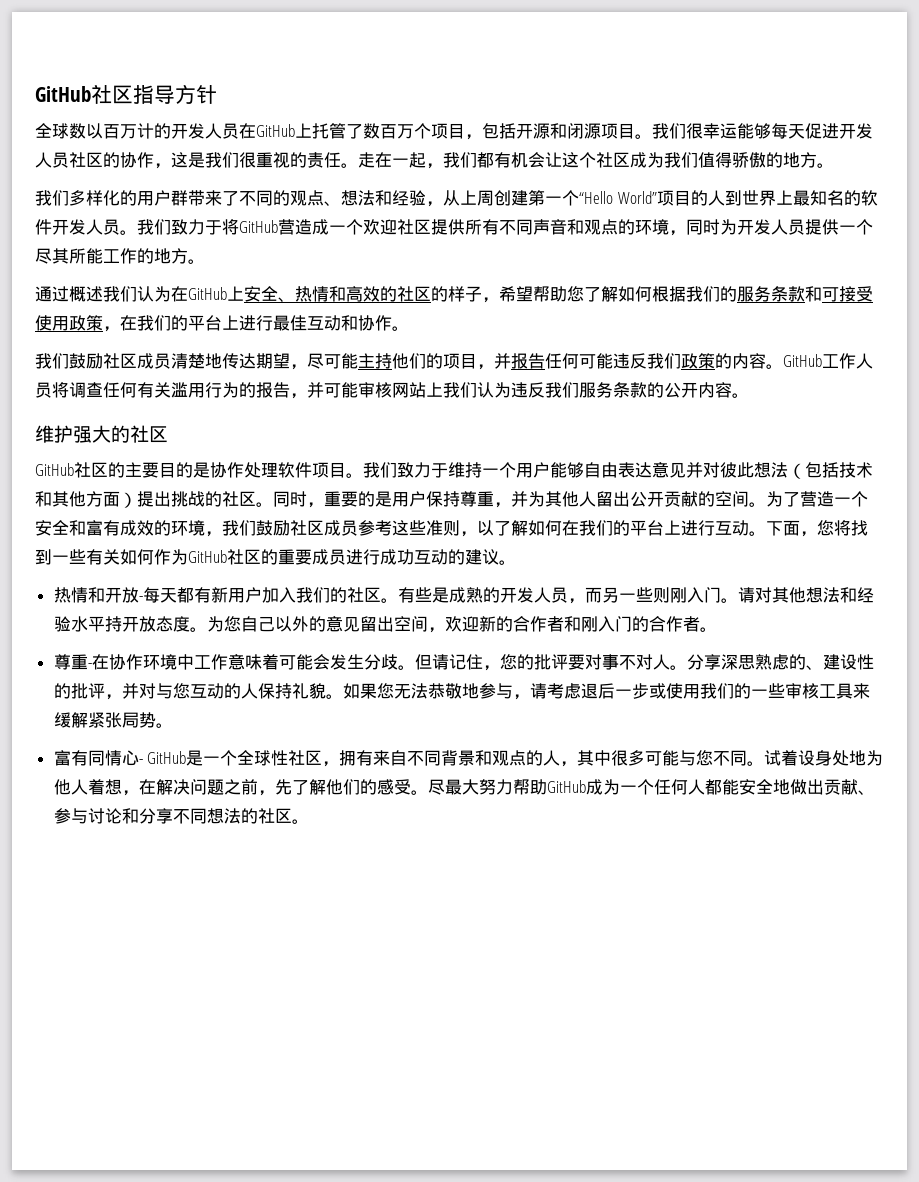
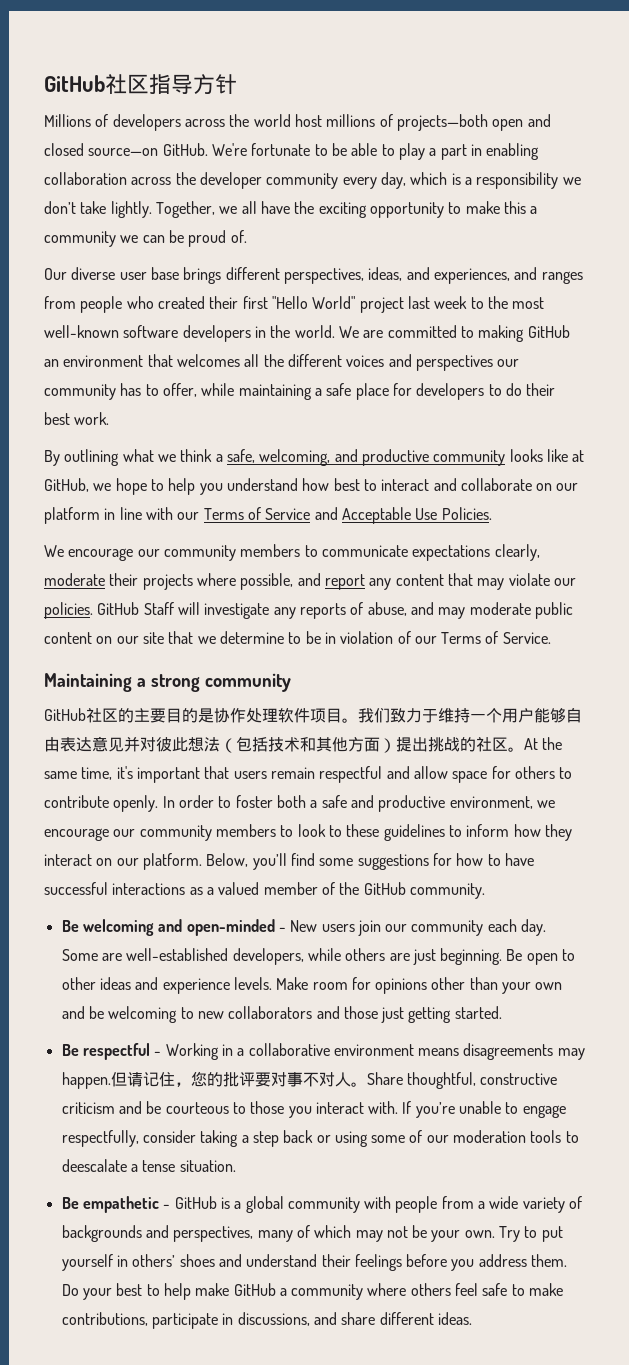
- 全球数以百万计的开发人员在GitHub上托管了数百万个项目，包括开源和闭源项目。我们很幸运能够每天促进开发人员社区的协作，这是我们很重视的责任。走在一起，我们都有机会让这个社区成为我们值得骄傲的地方。
- 我们多样化的用户群带来了不同的观点、想法和经验，从上周创建第一个“Hello World”项目的人到世界上最知名的软件开发人员。我们致力于将GitHub营造成一个欢迎社区提供所有不同声音和观点的环境，同时为开发人员提供一个尽其所能工作的地方。
- 通过概述我们认为在GitHub上安全、热情和高效的社区的样子，希望帮助您了解如何根据我们的服务条款和可接受使用政策，在我们的平台上进行最佳互动和协作。
- 我们鼓励社区成员清楚地传达期望，尽可能主持他们的项目，并报告任何可能违反我们政策的内容。GitHub工作人员将调查任何有关滥用行为的报告，并可能审核网站上我们认为违反我们服务条款的公开内容。
- 维护强大的社区
+ Millions of developers across the world host millions of projects—both open and closed source—on GitHub. We're fortunate to be able to play a part in enabling collaboration across the developer community every day, which is a responsibility we don’t take lightly. Together, we all have the exciting opportunity to make this a community we can be proud of.
+ Our diverse user base brings different perspectives, ideas, and experiences, and ranges from people who created their first "Hello World" project last week to the most well-known software developers in the world. We are committed to making GitHub an environment that welcomes all the different voices and perspectives our community has to offer, while maintaining a safe place for developers to do their best work.
+ By outlining what we think a safe, welcoming, and productive community looks like at GitHub, we hope to help you understand how best to interact and collaborate on our platform in line with our Terms of Service and Acceptable Use Policies.
+ We encourage our community members to communicate expectations clearly, moderate their projects where possible, and report any content that may violate our policies. GitHub Staff will investigate any reports of abuse, and may moderate public content on our site that we determine to be in violation of our Terms of Service.
+ Maintaining a strong community
- 同时，重要的是用户保持尊重，并为其他人留出公开贡献的空间。为了营造一个安全和富有成效的环境，我们鼓励社区成员参考这些准则，以了解如何在我们的平台上进行互动。下面，您将找到一些有关如何作为GitHub社区的重要成员进行成功互动的建议。
- 热情和开放-每天都有新用户加入我们的社区。有些是成熟的开发人员，而另一些则刚入门。请对其他想法和经验水平持开放态度。为您自己以外的意见留出空间，欢迎新的合作者和刚入门的合作者。
- 尊重-在协作环境中工作意味着可能会发生分歧。
+ At the same time, it's important that users remain respectful and allow space for others to contribute openly. In order to foster both a safe and productive environment, we encourage our community members to look to these guidelines to inform how they interact on our platform. Below, you’ll find some suggestions for how to have successful interactions as a valued member of the GitHub community.
+ Be welcoming and open-minded - New users join our community each day. Some are well-established developers, while others are just beginning. Be open to other ideas and experience levels. Make room for opinions other than your own and be welcoming to new collaborators and those just getting started.
+ Be respectful - Working in a collaborative environment means disagreements may happen.
- 分享深思熟虑的、建设性的批评，并对与您互动的人保持礼貌。如果您无法恭敬地参与，请考虑退后一步或使用我们的一些审核工具来缓解紧张局势。
- 富有同情心- GitHub是一个全球性社区，拥有来自不同背景和观点的人，其中很多可能与您不同。试着设身处地为他人着想，在解决问题之前，先了解他们的感受。尽最大努力帮助GitHub成为一个任何人都能安全地做出贡献、参与讨论和分享不同想法的社区。
+ Share thoughtful, constructive criticism and be courteous to those you interact with. If you’re unable to engage respectfully, consider taking a step back or using some of our moderation tools to deescalate a tense situation.
+ Be empathetic - GitHub is a global community with people from a wide variety of backgrounds and perspectives, many of which may not be your own. Try to put yourself in others’ shoes and understand their feelings before you address them. Do your best to help make GitHub a community where others feel safe to make contributions, participate in discussions, and share different ideas.

